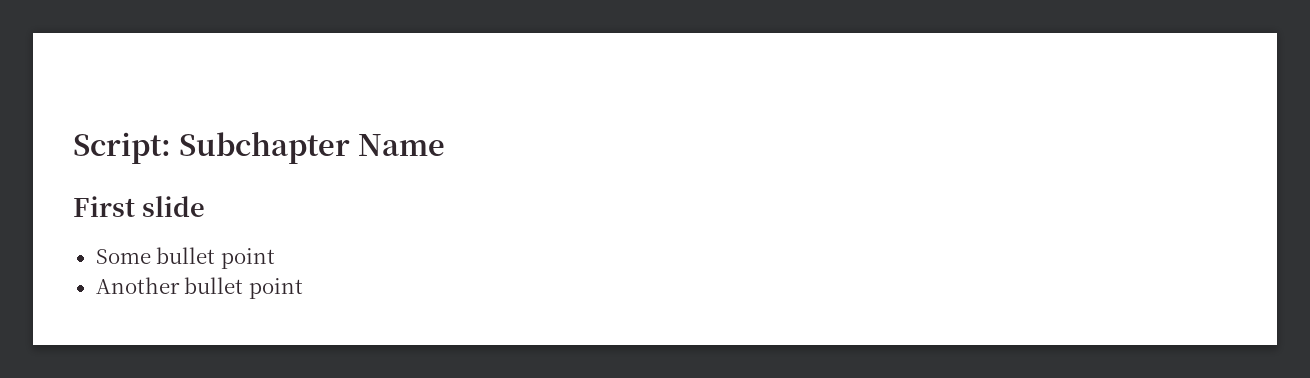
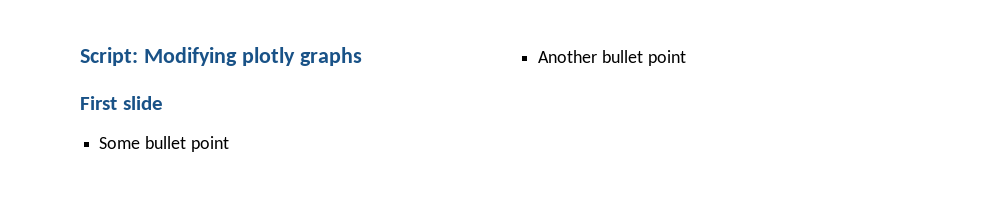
- Script: Subchapter Name
+ Script: Modifying plotly graphs

